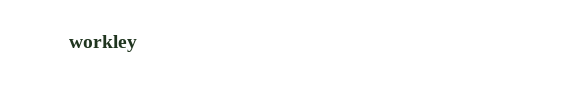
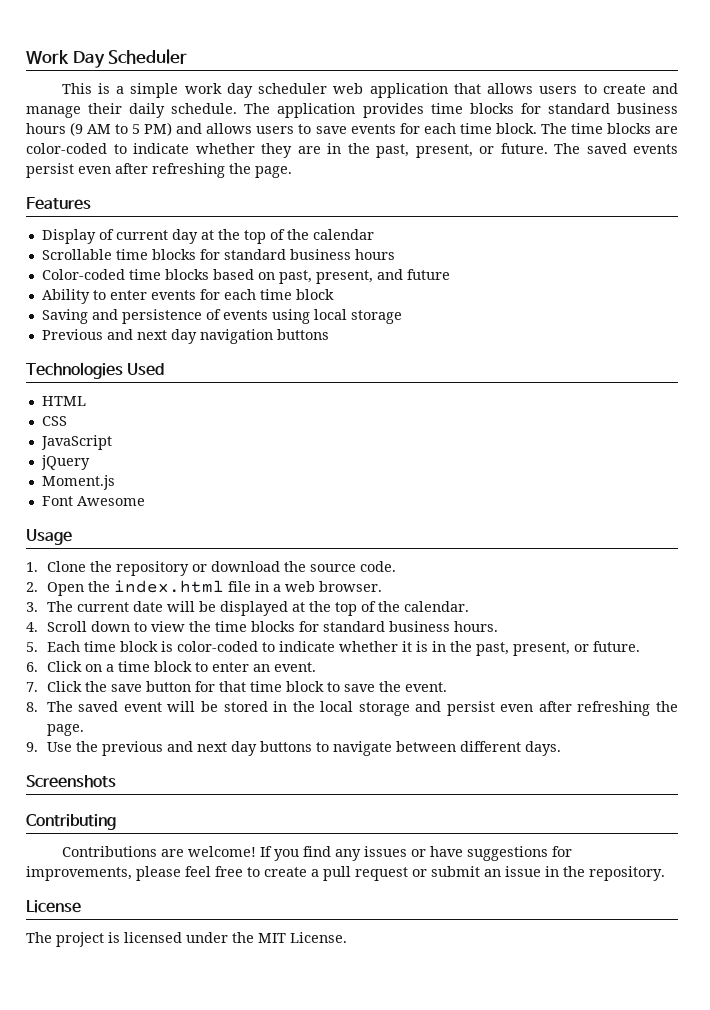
- workley
+ Work Day Scheduler
+ This is a simple work day scheduler web application that allows users to create and manage their daily schedule. The application provides time blocks for standard business hours (9 AM to 5 PM) and allows users to save events for each time block. The time blocks are color-coded to indicate whether they are in the past, present, or future. The saved events persist even after refreshing the page.
+ Features
+ Display of current day at the top of the calendar
+ Scrollable time blocks for standard business hours
+ Color-coded time blocks based on past, present, and future
+ Ability to enter events for each time block
+ Saving and persistence of events using local storage
+ Previous and next day navigation buttons
+ Technologies Used
+ HTML
+ CSS
+ JavaScript
+ jQuery
+ Moment.js
+ Font Awesome
+ Usage
+ 1. Clone the repository or download the source code.
+ 2. Open the index.html file in a web browser.
+ 3. The current date will be displayed at the top of the calendar.
+ 4. Scroll down to view the time blocks for standard business hours.
+ 5. Each time block is color-coded to indicate whether it is in the past, present, or future.
+ 6. Click on a time block to enter an event.
+ 7. Click the save button for that time block to save the event.
+ 8. The saved event will be stored in the local storage and persist even after refreshing the page.
+ 9. Use the previous and next day buttons to navigate between different days.
+ Screenshots
+ Contributing
+ Contributions are welcome! If you find any issues or have suggestions for improvements, please feel free to create a pull request or submit an issue in the repository.
+ License
+ The project is licensed under the MIT License.

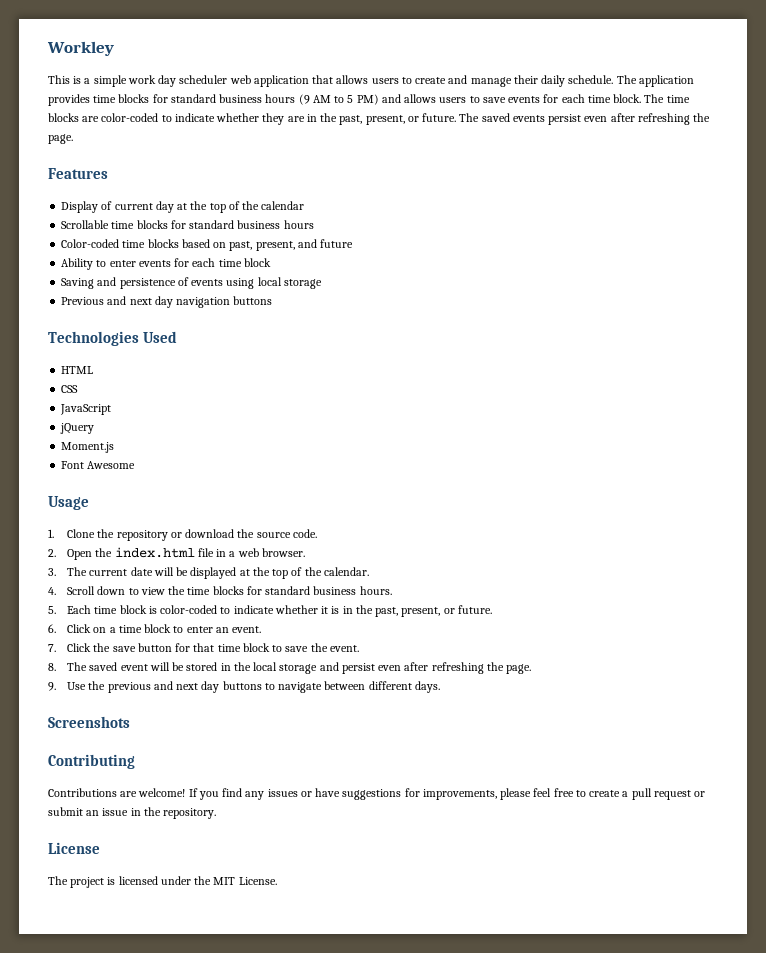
- Work Day Scheduler
+ Workley

